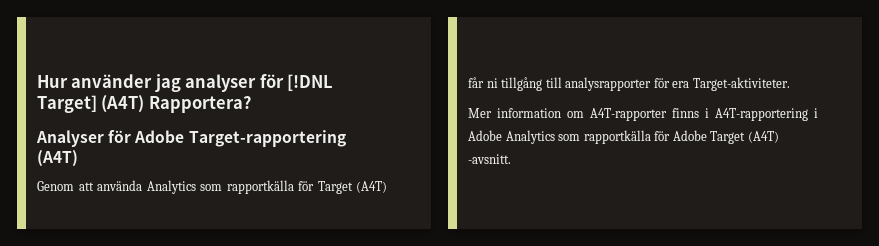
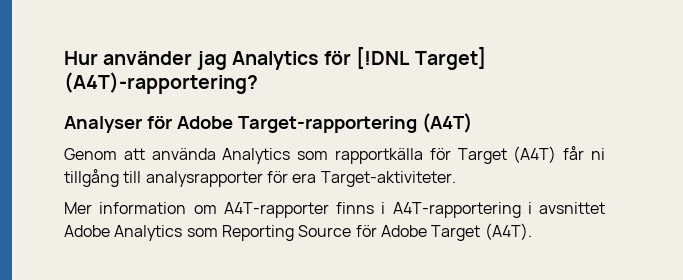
- Hur använder jag analyser för [!DNL Target] (A4T) Rapportera?
+ Hur använder jag Analytics för [!DNL Target] (A4T)-rapportering?
- Mer information om A4T-rapporter finns i A4T-rapportering i Adobe Analytics som rapportkälla för Adobe Target (A4T) -avsnitt.
+ Mer information om A4T-rapporter finns i A4T-rapportering i avsnittet Adobe Analytics som Reporting Source för Adobe Target (A4T).

